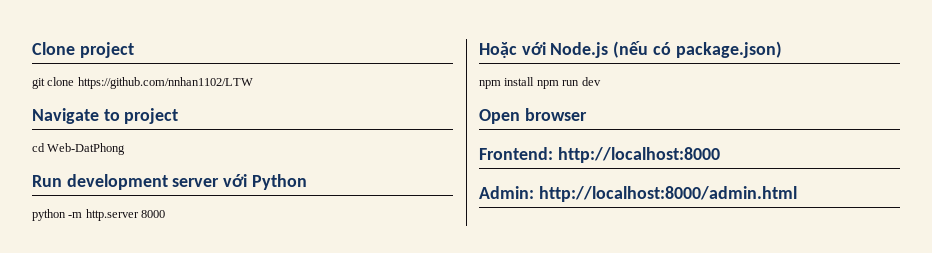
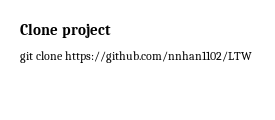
- Navigate to project
- cd Web-DatPhong
- Run development server với Python
- python -m http.server 8000
- Hoặc với Node.js (nếu có package.json)
- npm install npm run dev
- Open browser
- Frontend: http://localhost:8000
- Admin: http://localhost:8000/admin.html

